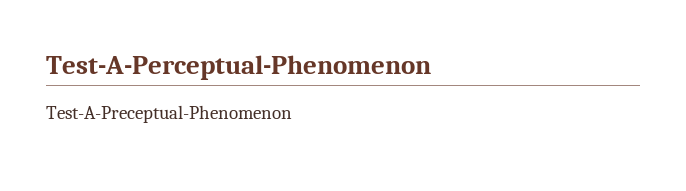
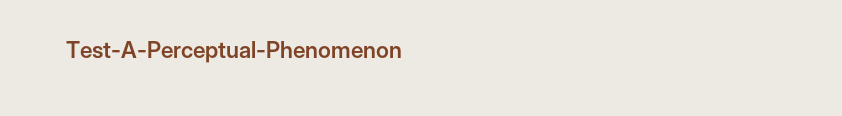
- Test-A-Preceptual-Phenomenon

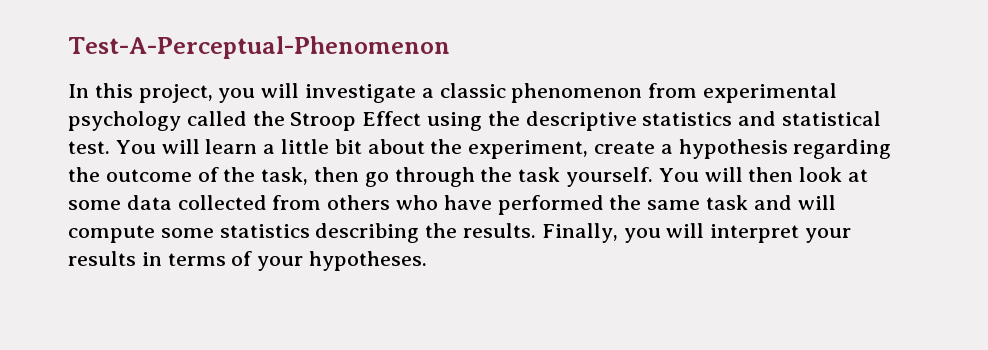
+ In this project, you will investigate a classic phenomenon from experimental psychology called the Stroop Effect using the descriptive statistics and statistical test. You will learn a little bit about the experiment, create a hypothesis regarding the outcome of the task, then go through the task yourself. You will then look at some data collected from others who have performed the same task and will compute some statistics describing the results. Finally, you will interpret your results in terms of your hypotheses.

